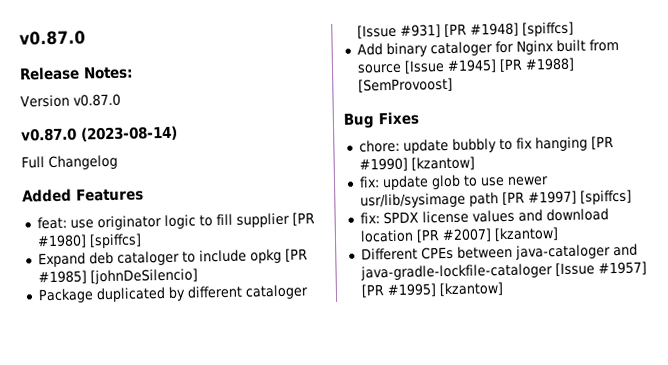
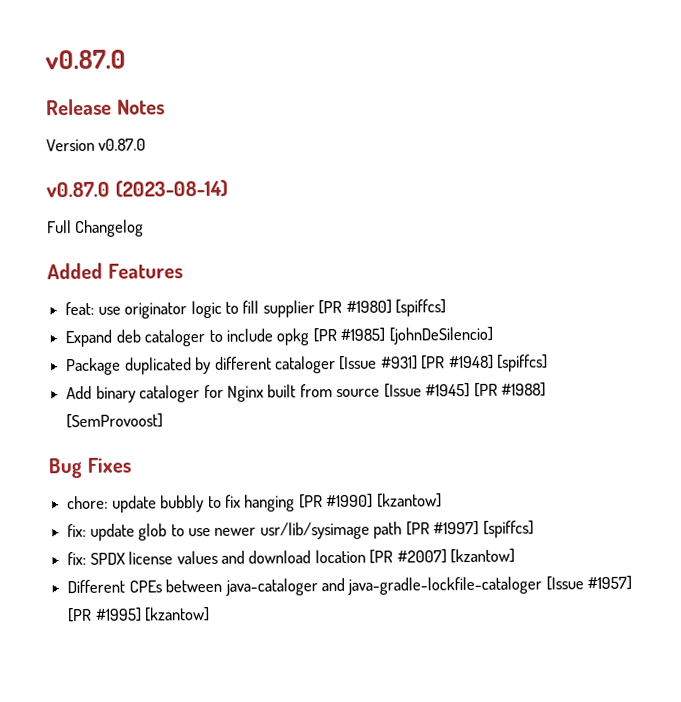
- Release Notes:
+ Release Notes

